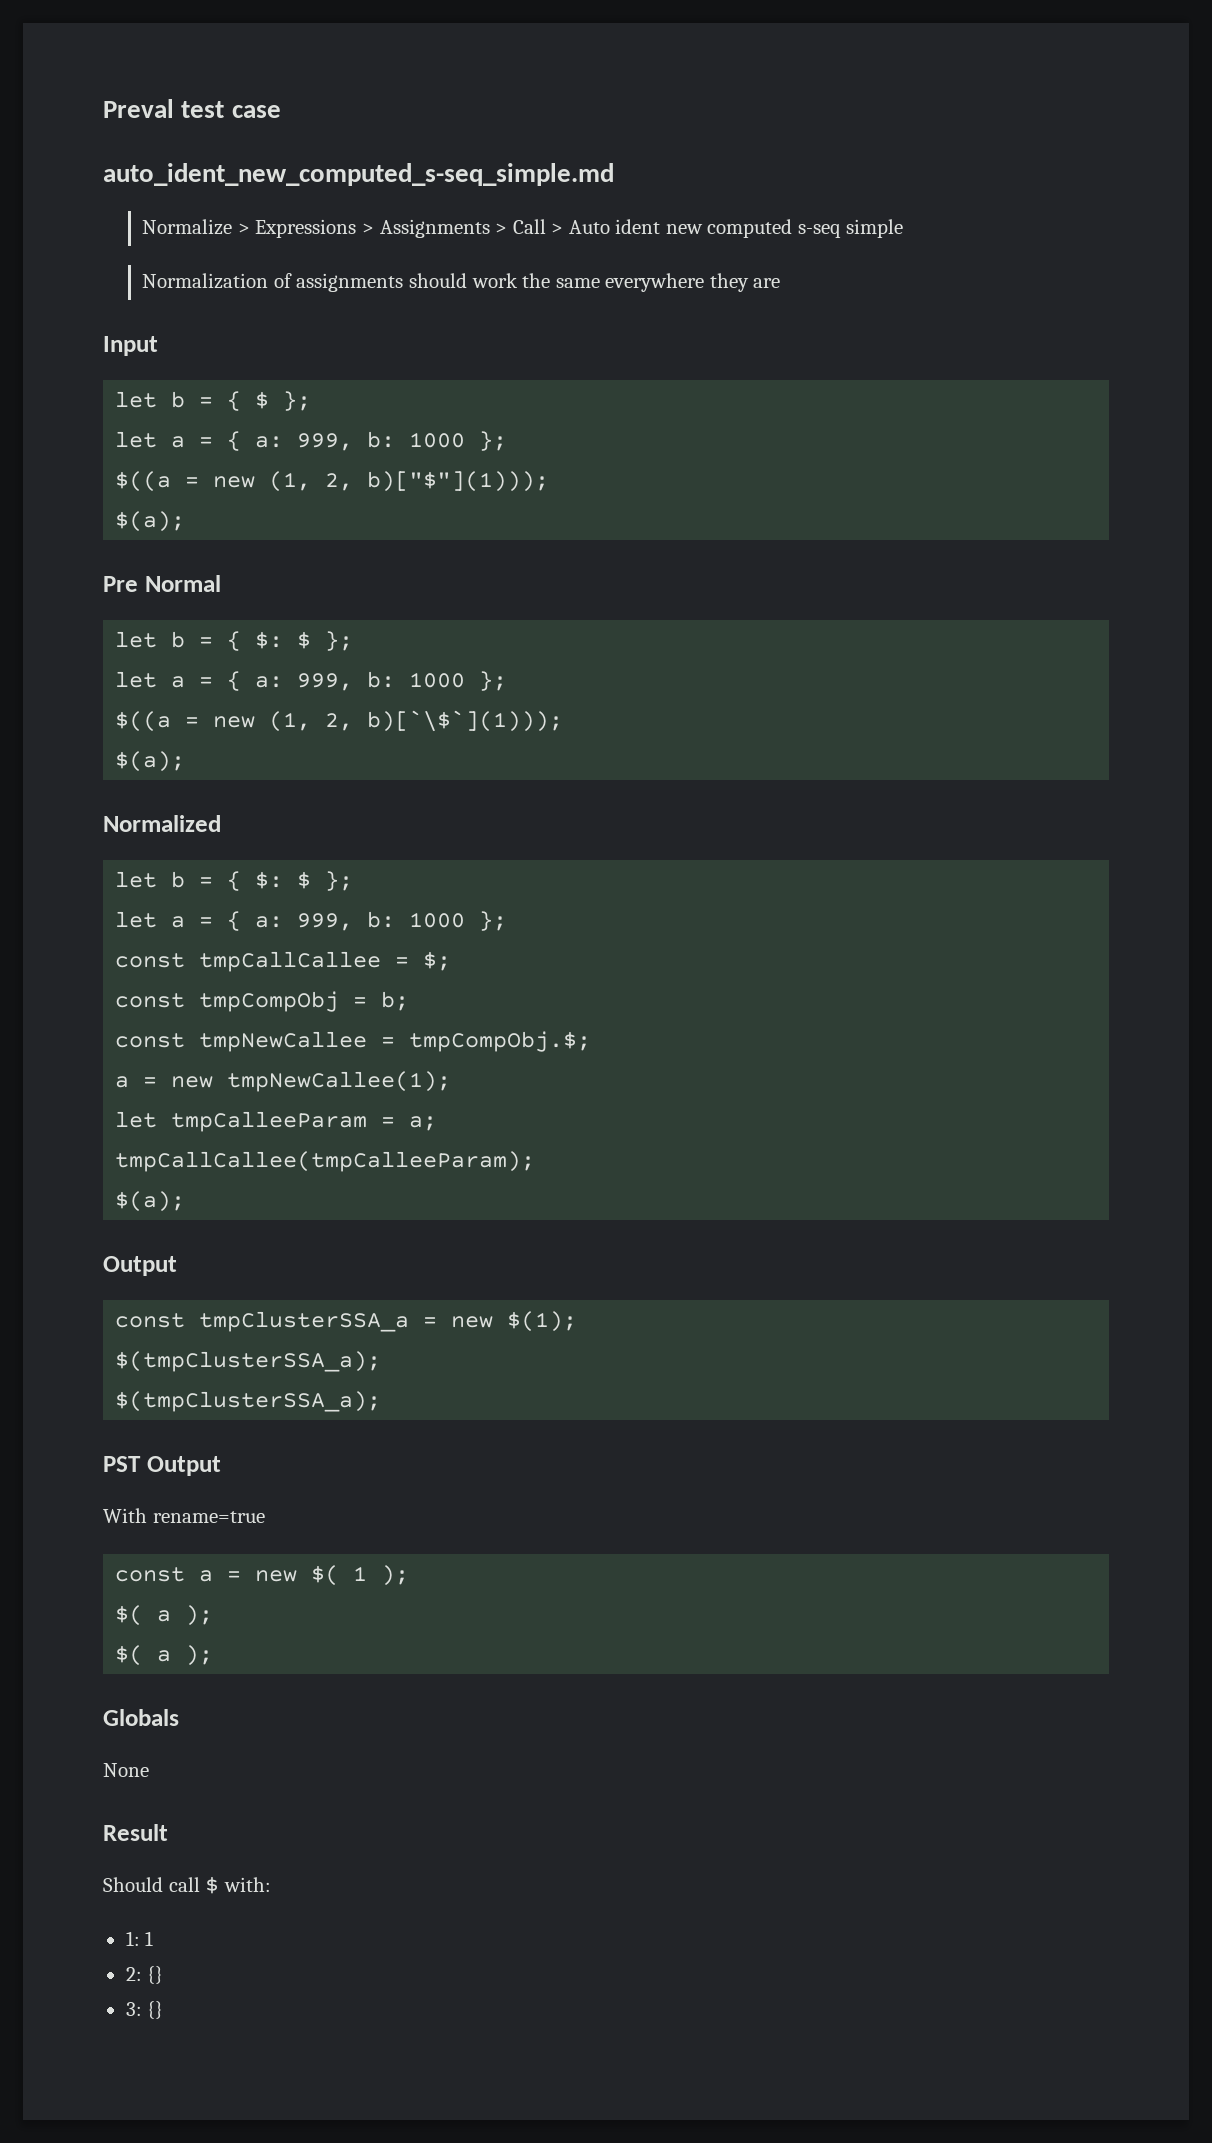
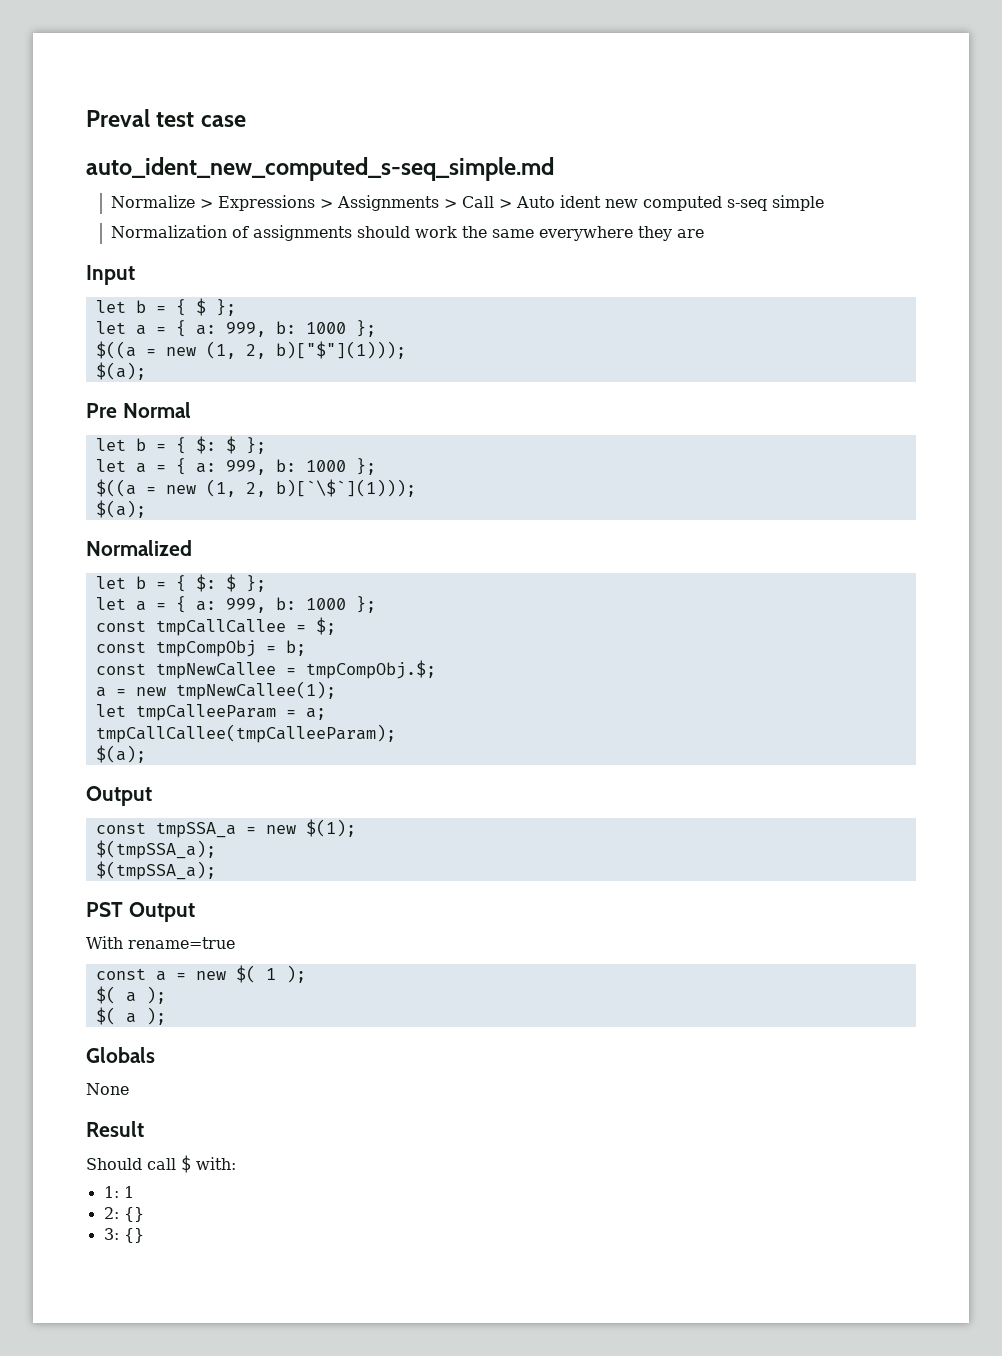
- const tmpClusterSSA_a = new $(1);
- $(tmpClusterSSA_a);
- $(tmpClusterSSA_a);
+ const tmpSSA_a = new $(1);
+ $(tmpSSA_a);
+ $(tmpSSA_a);

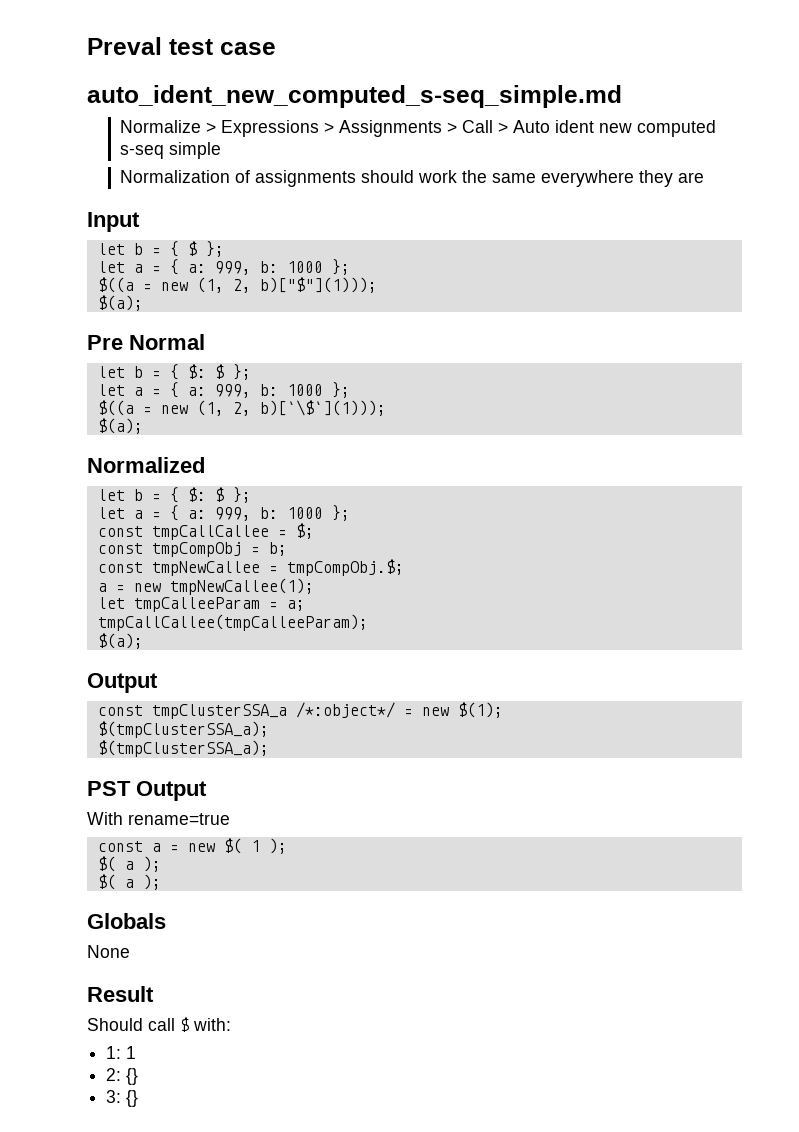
- const tmpSSA_a = new $(1);
- $(tmpSSA_a);
- $(tmpSSA_a);
+ const tmpClusterSSA_a /*:object*/ = new $(1);
+ $(tmpClusterSSA_a);
+ $(tmpClusterSSA_a);

